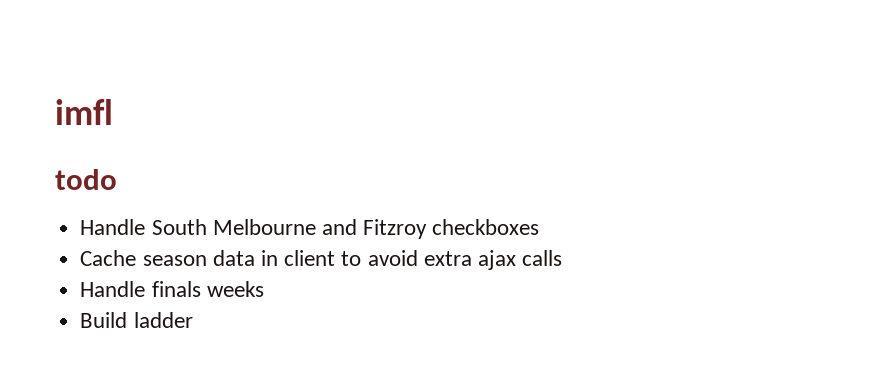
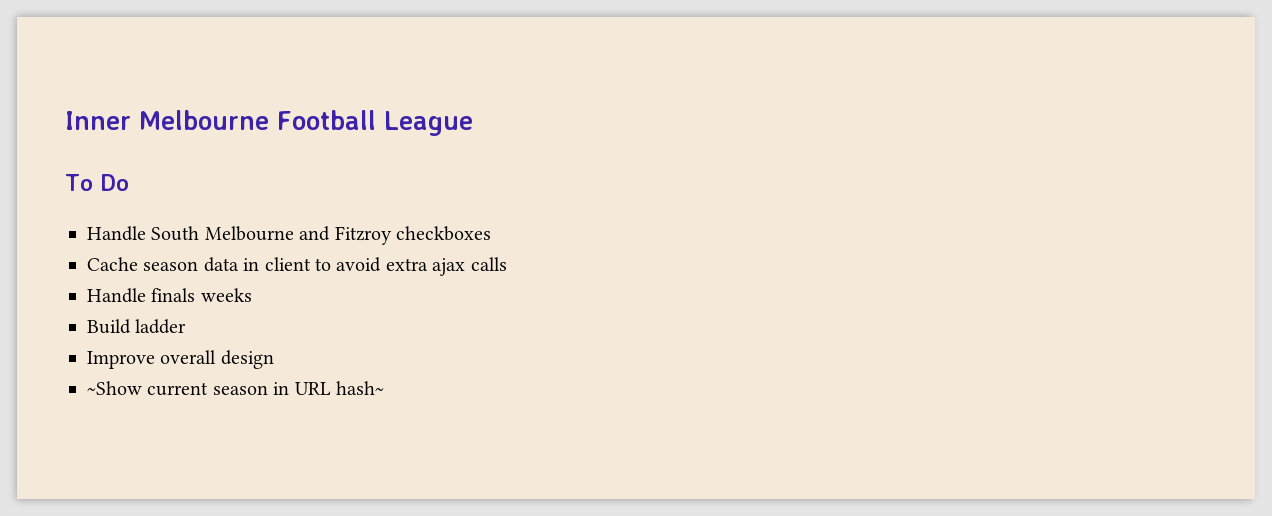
- imfl
- todo
+ Inner Melbourne Football League
+ To Do
+ Improve overall design
+ ~Show current season in URL hash~

